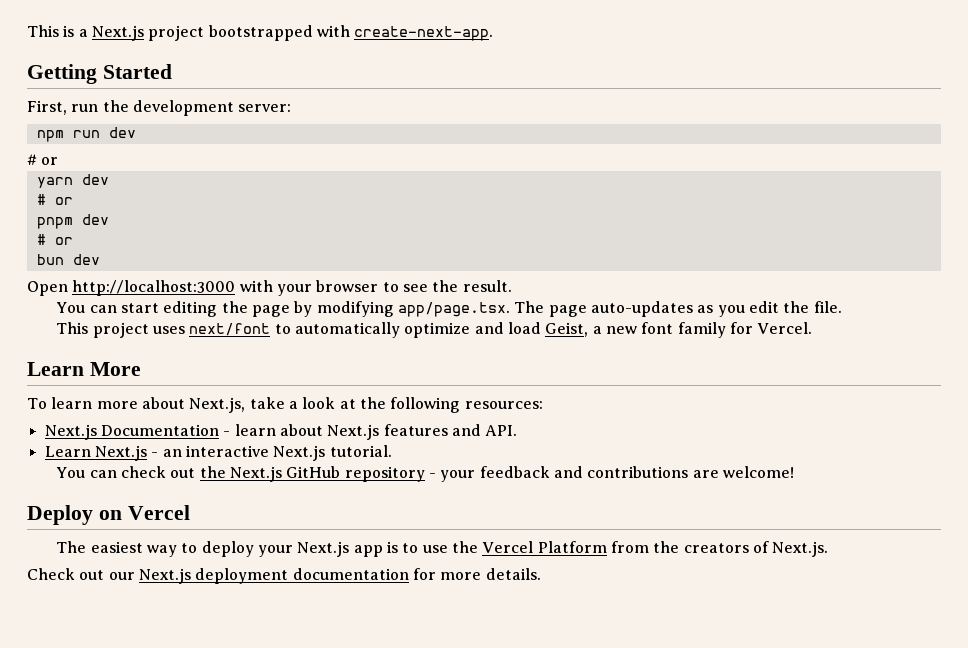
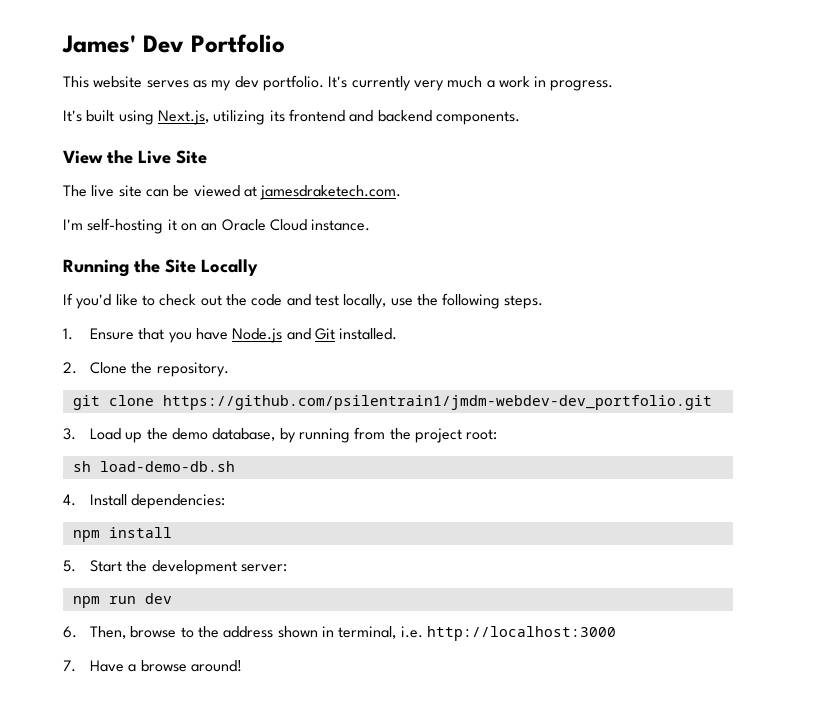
- This is a Next.js project bootstrapped with create-next-app.
- Getting Started
- First, run the development server:
+ James' Dev Portfolio
+ This website serves as my dev portfolio. It's currently very much a work in progress.
+ It's built using Next.js, utilizing its frontend and backend components.
+ View the Live Site
+ The live site can be viewed at jamesdraketech.com.
+ I'm self-hosting it on an Oracle Cloud instance.
+ Running the Site Locally
+ If you'd like to check out the code and test locally, use the following steps.
+ 1. Ensure that you have Node.js and Git installed.
+ 2. Clone the repository.
+ git clone https://github.com/psilentrain1/jmdm-webdev-dev_portfolio.git
+ 3. Load up the demo database, by running from the project root:
+ sh load-demo-db.sh
+ 4. Install dependencies:
+ npm install
+ 5. Start the development server:
  npm run dev
- # or
- yarn dev
- # or
- pnpm dev
- # or
- bun dev
- Open http://localhost:3000 with your browser to see the result.
- You can start editing the page by modifying app/page.tsx. The page auto-updates as you edit the file.
- This project uses next/font to automatically optimize and load Geist, a new font family for Vercel.
- Learn More
- To learn more about Next.js, take a look at the following resources:
- Next.js Documentation - learn about Next.js features and API.
- Learn Next.js - an interactive Next.js tutorial.
- You can check out the Next.js GitHub repository - your feedback and contributions are welcome!
- Deploy on Vercel
- The easiest way to deploy your Next.js app is to use the Vercel Platform from the creators of Next.js.
- Check out our Next.js deployment documentation for more details.
+ 6. Then, browse to the address shown in terminal, i.e. http://localhost:3000
+ 7. Have a browse around!

